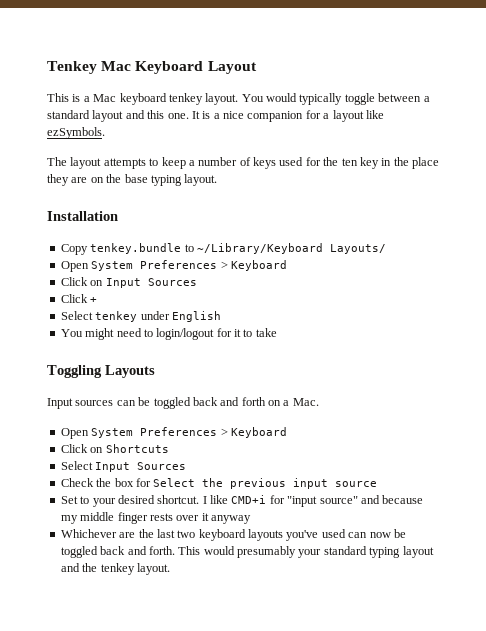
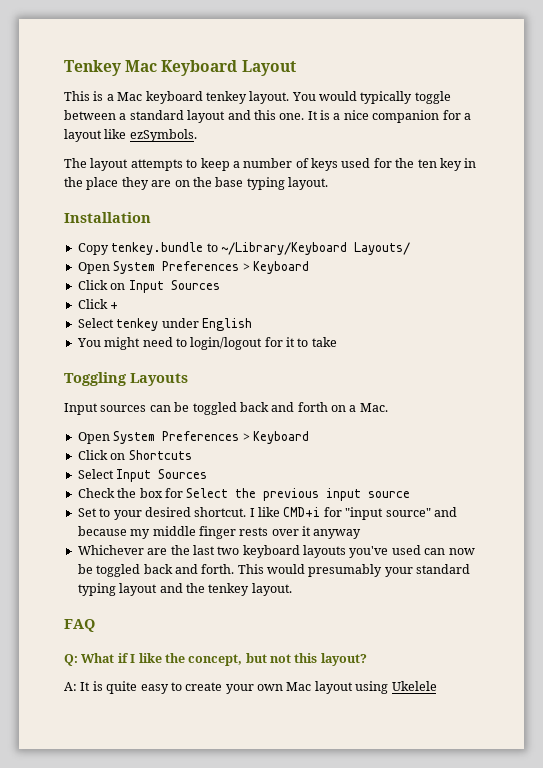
+ FAQ
+ Q: What if I like the concept, but not this layout?
+ A: It is quite easy to create your own Mac layout using Ukelele

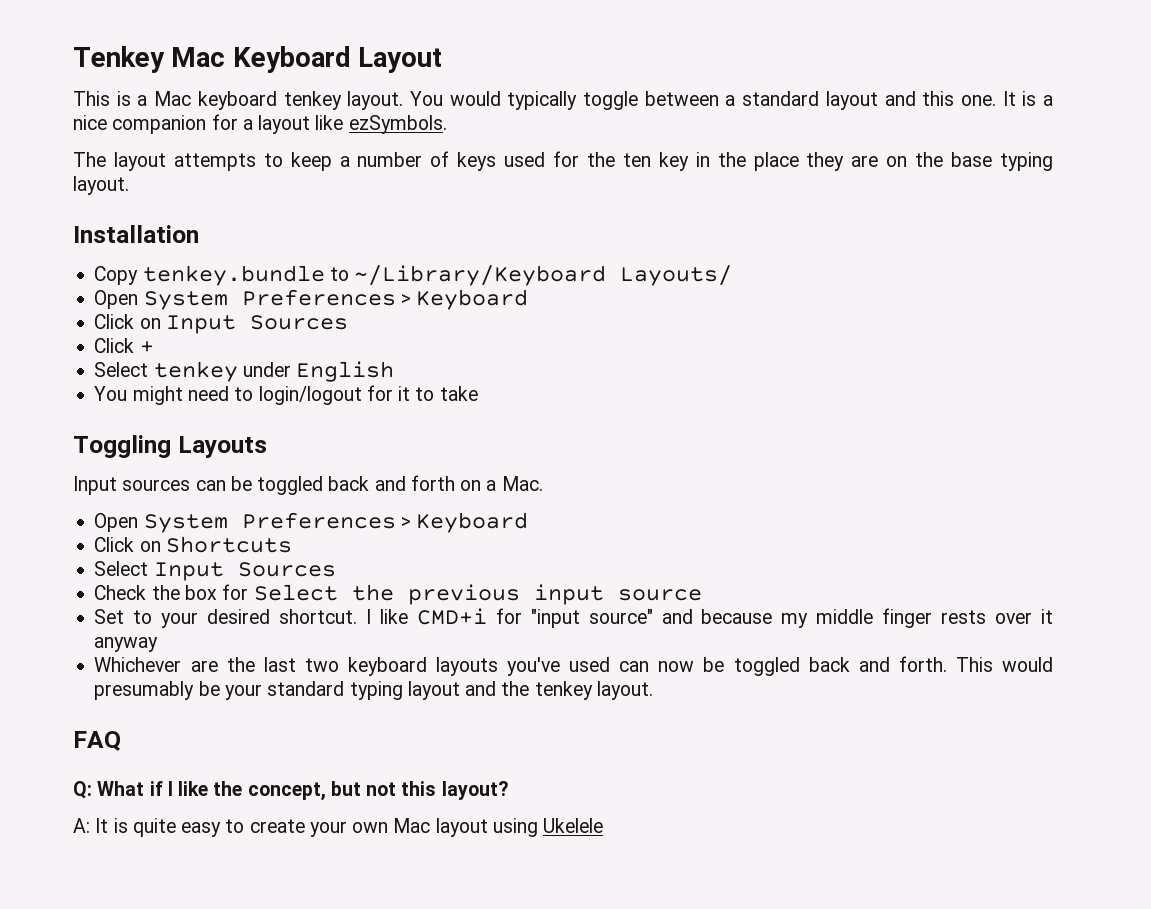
- This would presumably your standard typing layout and the tenkey layout.
+ This would presumably be your standard typing layout and the tenkey layout.

